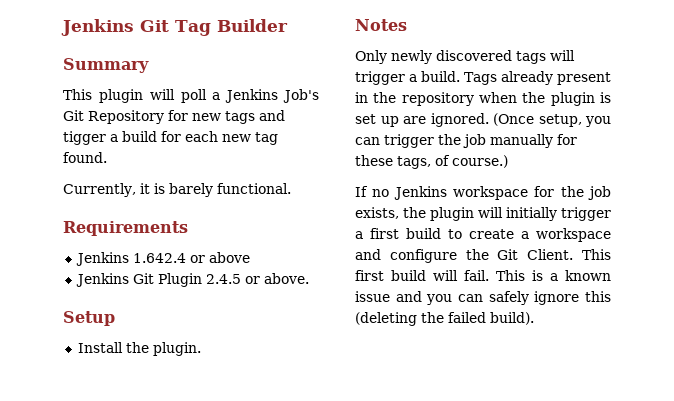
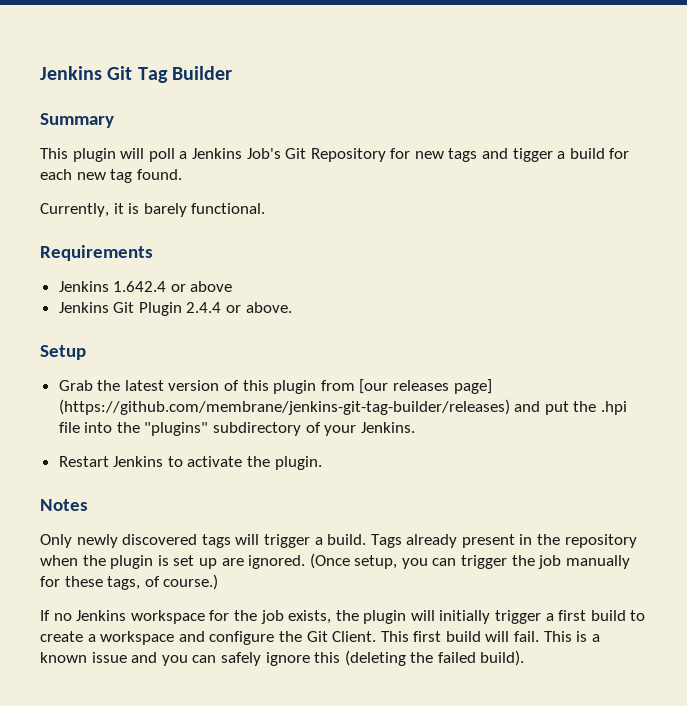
- Jenkins Git Plugin 2.4.5 or above.
+ Jenkins Git Plugin 2.4.4 or above.
- Install the plugin.
+ Grab the latest version of this plugin from [our releases page] (https://github.com/membrane/jenkins-git-tag-builder/releases) and put the .hpi file into the "plugins" subdirectory of your Jenkins.
+ Restart Jenkins to activate the plugin.

